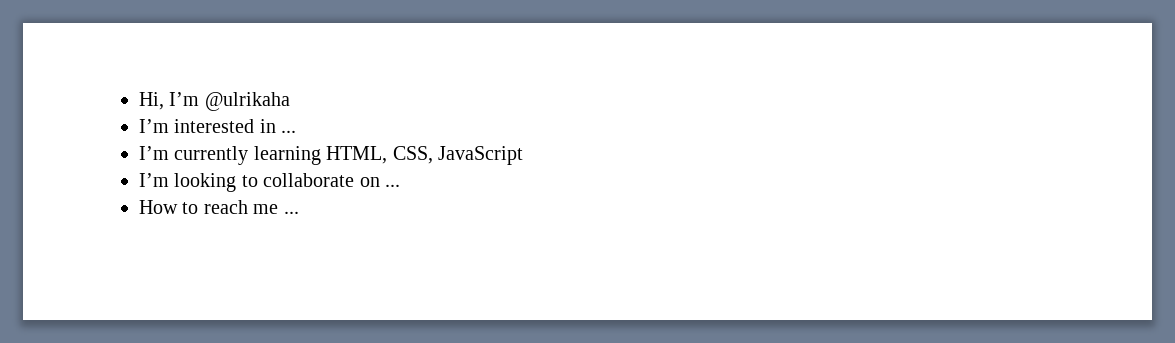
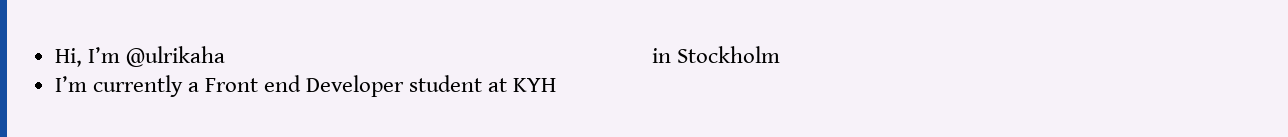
- I’m interested in ...
- I’m currently learning HTML, CSS, JavaScript
- I’m looking to collaborate on ...
- How to reach me ...
+ I’m currently a Front end Developer student at KYH in Stockholm

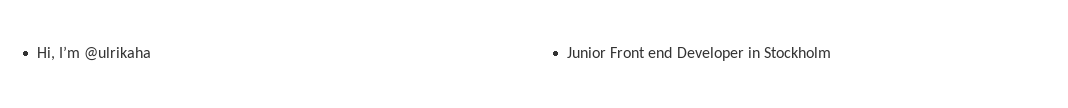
- I’m currently a Front end Developer student at KYH in Stockholm
+ Junior Front end Developer in Stockholm

